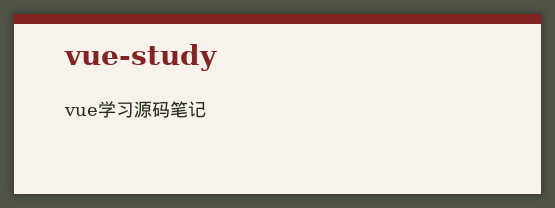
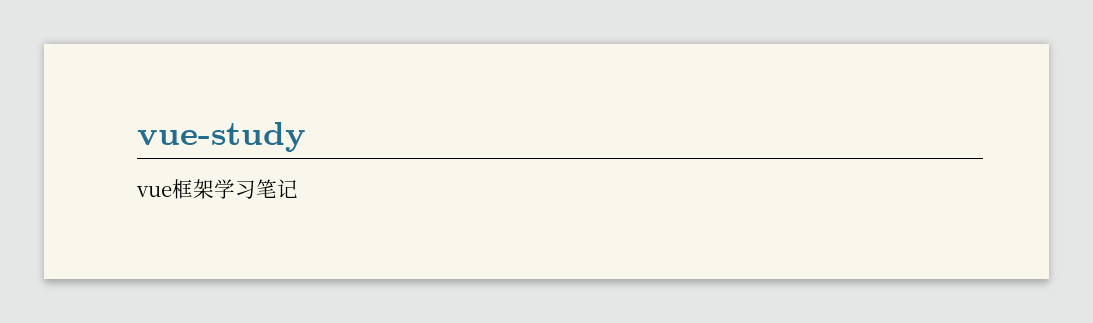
- vue学习源码笔记
+ vue框架学习笔记

